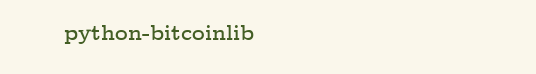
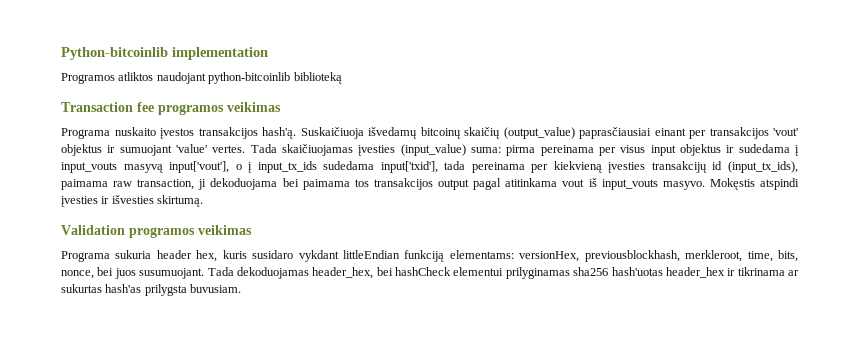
- python-bitcoinlib
+ Python-bitcoinlib implementation
+ Programos atliktos naudojant python-bitcoinlib biblioteką
+ Transaction fee programos veikimas
+ Programa nuskaito įvestos transakcijos hash'ą. Suskaičiuoja išvedamų bitcoinų skaičių (output_value) paprasčiausiai einant per transakcijos 'vout' objektus ir sumuojant 'value' vertes. Tada skaičiuojamas įvesties (input_value) suma: pirma pereinama per visus input objektus ir sudedama į input_vouts masyvą input['vout'], o į input_tx_ids sudedama input['txid'], tada pereinama per kiekvieną įvesties transakcijų id (input_tx_ids), paimama raw transaction, ji dekoduojama bei paimama tos transakcijos output pagal atitinkama vout iš input_vouts masyvo. Mokęstis atspindi įvesties ir išvesties skirtumą.
+ Validation programos veikimas
+ Programa sukuria header hex, kuris susidaro vykdant littleEndian funkciją elementams: versionHex, previousblockhash, merkleroot, time, bits, nonce, bei juos susumuojant. Tada dekoduojamas header_hex, bei hashCheck elementui prilyginamas sha256 hash'uotas header_hex ir tikrinama ar sukurtas hash'as prilygsta buvusiam.

